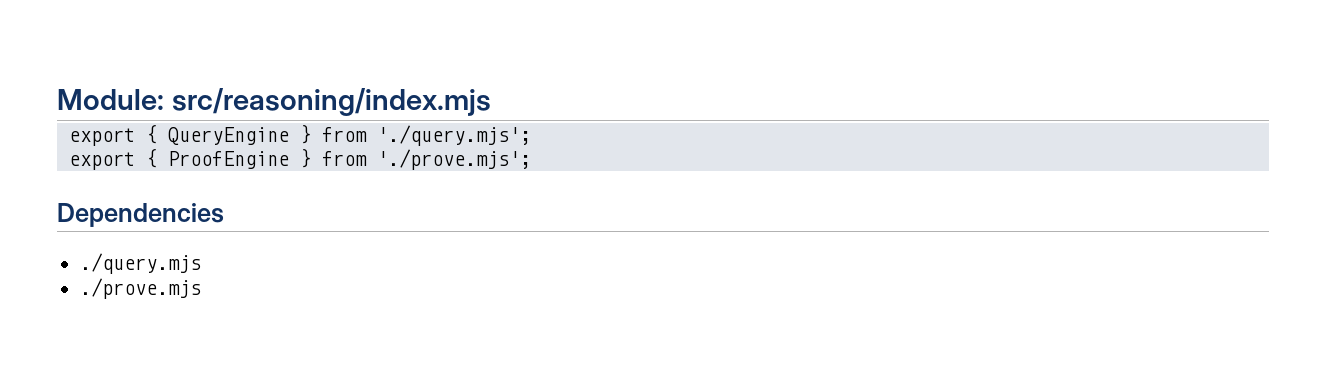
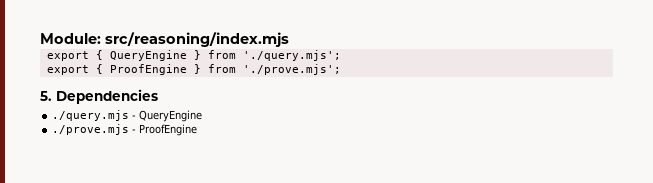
- Dependencies
+ 5. Dependencies
- ./query.mjs
+ ./query.mjs - QueryEngine
- ./prove.mjs
+ ./prove.mjs - ProofEngine

